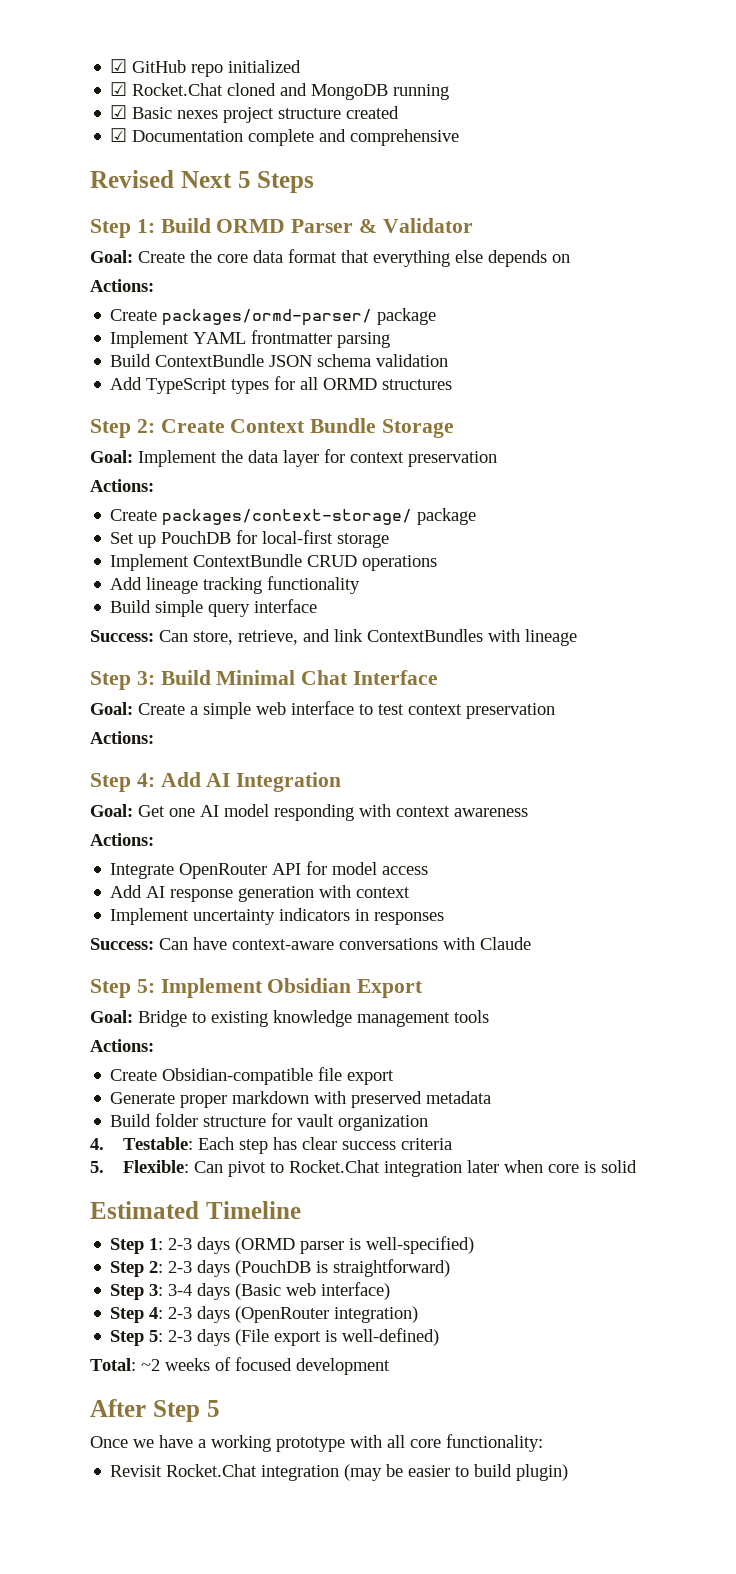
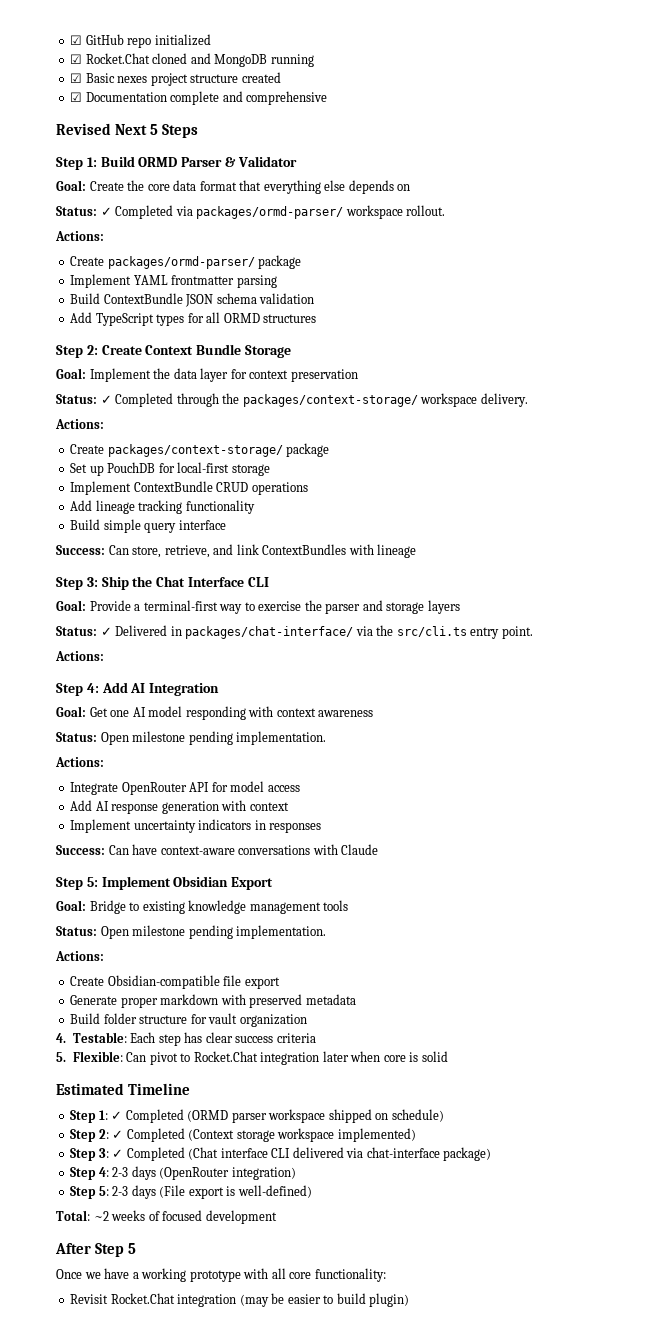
+ Status: ✓ Completed via packages/ormd-parser/ workspace rollout.
+ Status: ✓ Completed through the packages/context-storage/ workspace delivery.
- Step 3: Build Minimal Chat Interface
- Goal: Create a simple web interface to test context preservation
+ Step 3: Ship the Chat Interface CLI
+ Goal: Provide a terminal-first way to exercise the parser and storage layers
+ Status: ✓ Delivered in packages/chat-interface/ via the src/cli.ts entry point.
  Goal: Get one AI model responding with context awareness
+ Status: Open milestone pending implementation.
  Goal: Bridge to existing knowledge management tools
+ Status: Open milestone pending implementation.
- Step 1: 2-3 days (ORMD parser is well-specified)
- Step 2: 2-3 days (PouchDB is straightforward)
- Step 3: 3-4 days (Basic web interface)
+ Step 1: ✓ Completed (ORMD parser workspace shipped on schedule)
+ Step 2: ✓ Completed (Context storage workspace implemented)
+ Step 3: ✓ Completed (Chat interface CLI delivered via chat-interface package)

